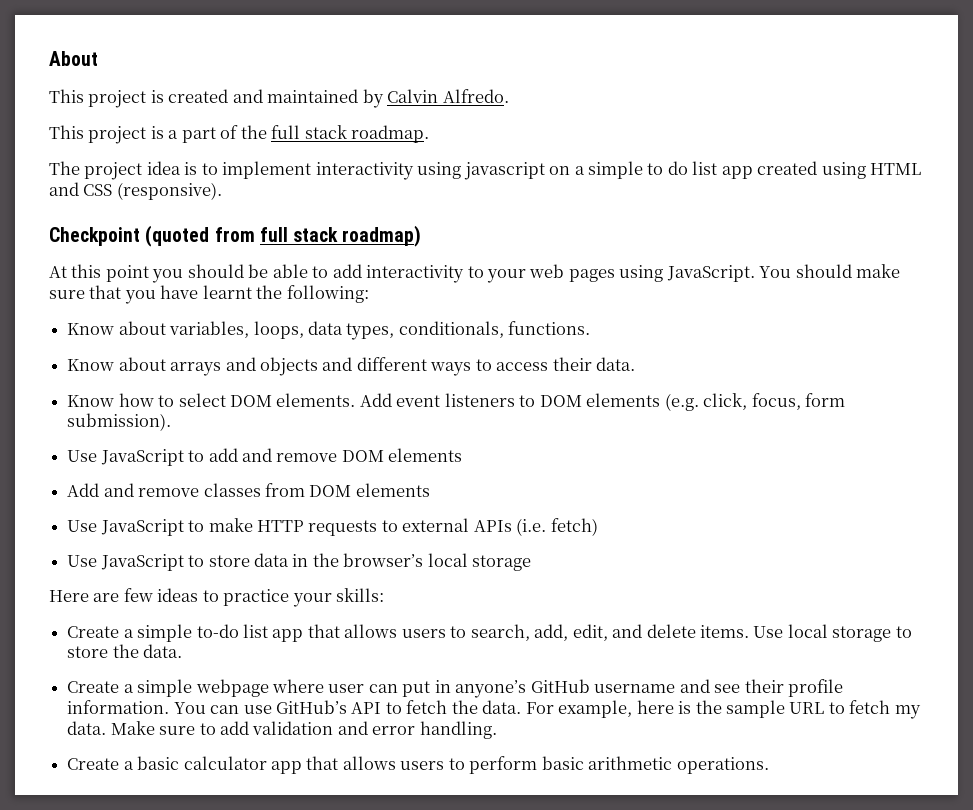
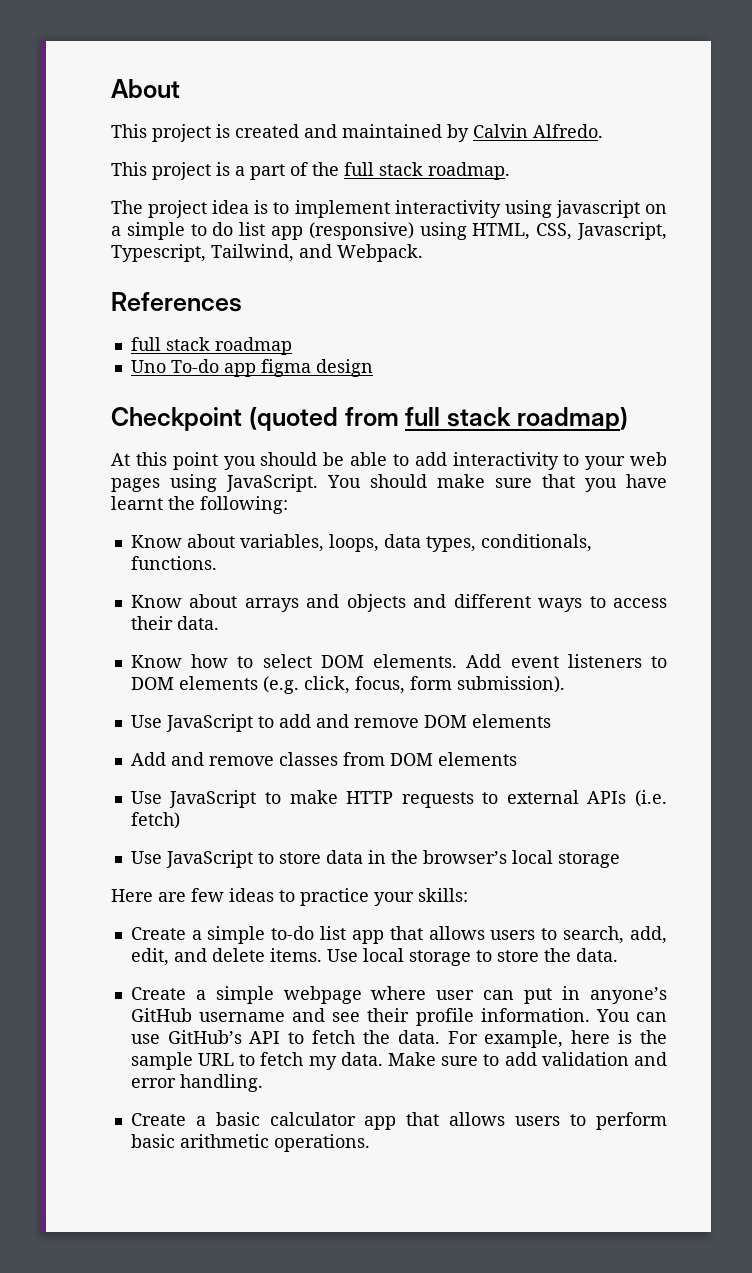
- The project idea is to implement interactivity using javascript on a simple to do list app created using HTML and CSS (responsive).
+ The project idea is to implement interactivity using javascript on a simple to do list app (responsive) using HTML, CSS, Javascript, Typescript, Tailwind, and Webpack.
+ References
+ full stack roadmap
+ Uno To-do app figma design

